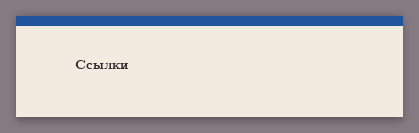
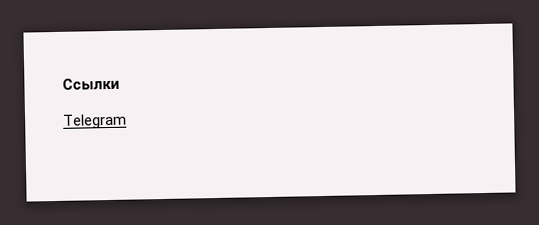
+ Telegram

